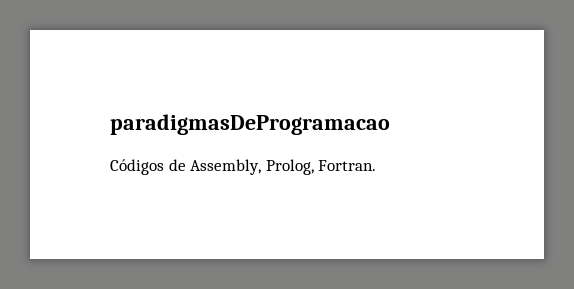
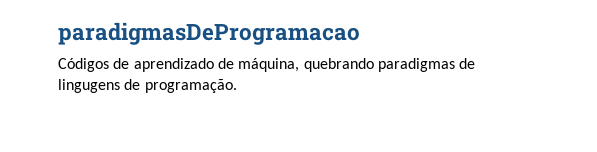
- Códigos de Assembly, Prolog, Fortran.
+ Códigos de aprendizado de máquina, quebrando paradigmas de lingugens de programação.

